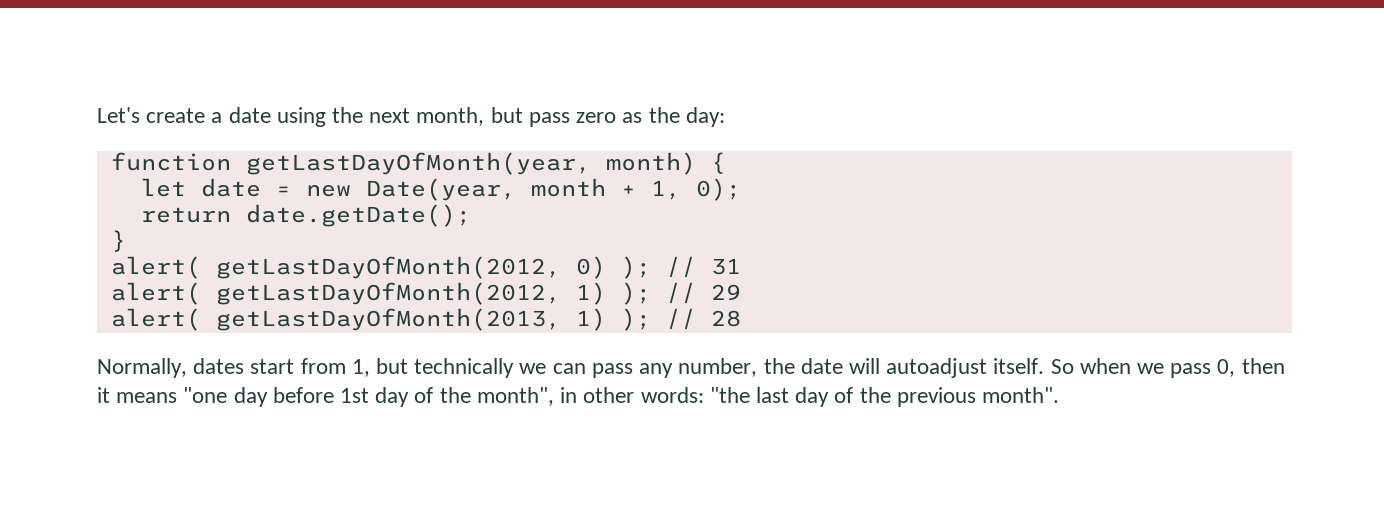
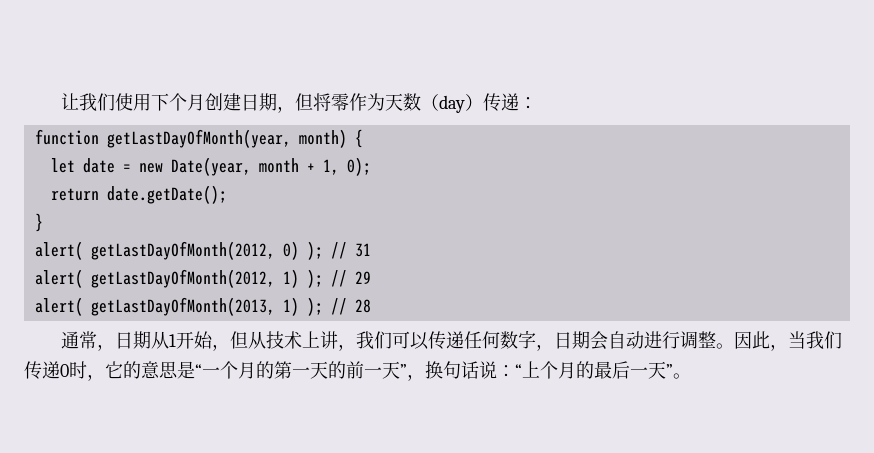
- Let's create a date using the next month, but pass zero as the day:
+ 让我们使用下个月创建日期，但将零作为天数（day）传递：
- Normally, dates start from 1, but technically we can pass any number, the date will autoadjust itself. So when we pass 0, then it means "one day before 1st day of the month", in other words: "the last day of the previous month".
+ 通常，日期从1开始，但从技术上讲，我们可以传递任何数字，日期会自动进行调整。因此，当我们传递0时，它的意思是“一个月的第一天的前一天”，换句话说：“上个月的最后一天”。

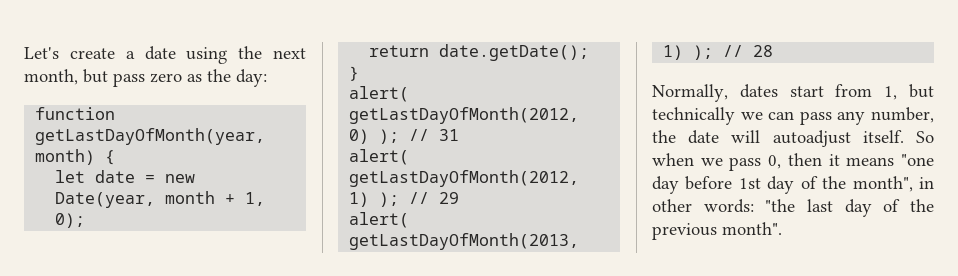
- 让我们使用下个月创建日期，但将零作为天数（day）传递：
+ Let's create a date using the next month, but pass zero as the day:
- 通常，日期从1开始，但从技术上讲，我们可以传递任何数字，日期会自动进行调整。因此，当我们传递0时，它的意思是“一个月的第一天的前一天”，换句话说：“上个月的最后一天”。
+ Normally, dates start from 1, but technically we can pass any number, the date will autoadjust itself. So when we pass 0, then it means "one day before 1st day of the month", in other words: "the last day of the previous month".

